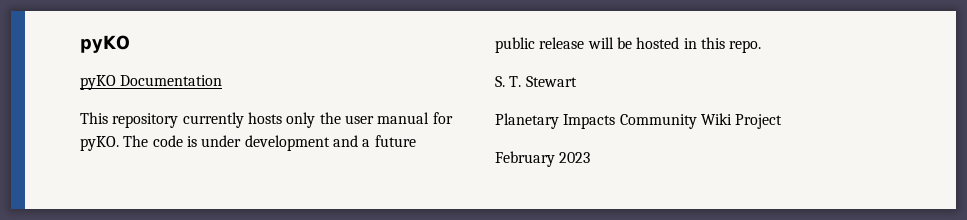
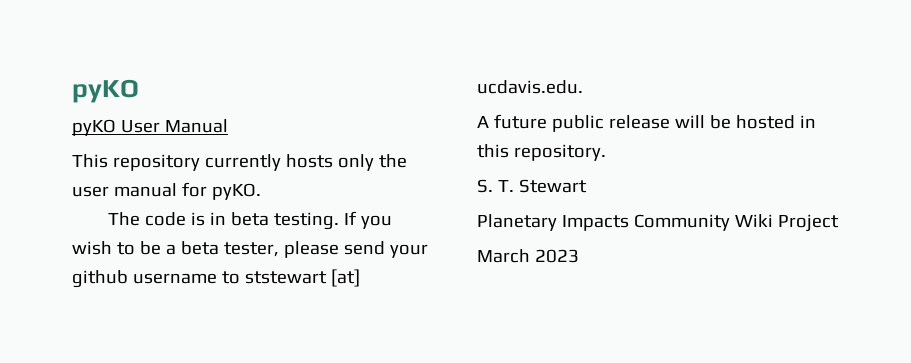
- pyKO Documentation
+ pyKO User Manual
- This repository currently hosts only the user manual for pyKO. The code is under development and a future public release will be hosted in this repo.
+ This repository currently hosts only the user manual for pyKO.
+ The code is in beta testing. If you wish to be a beta tester, please send your github username to ststewart [at] ucdavis.edu.
+ A future public release will be hosted in this repository.
- February 2023
+ March 2023

